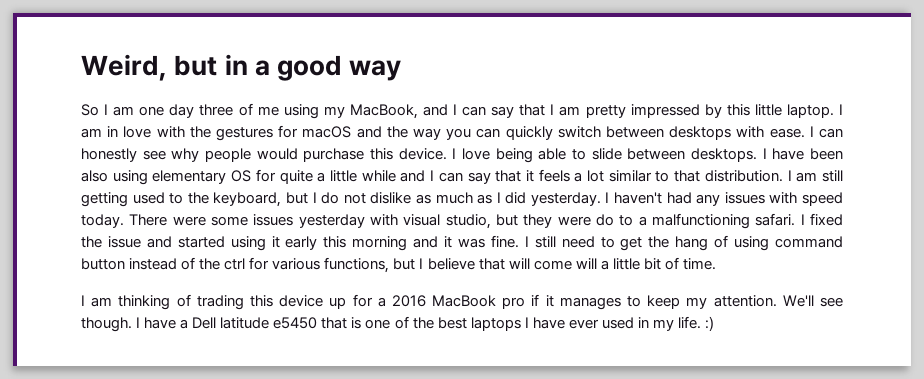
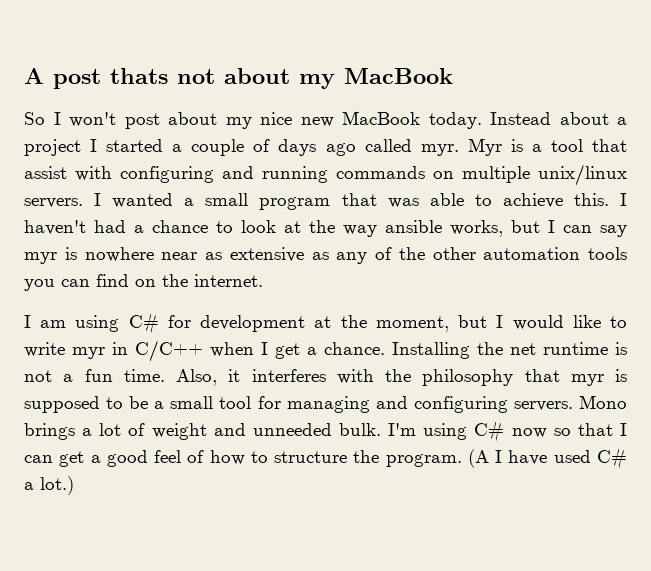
- Weird, but in a good way
- So I am one day three of me using my MacBook, and I can say that I am pretty impressed by this little laptop. I am in love with the gestures for macOS and the way you can quickly switch between desktops with ease. I can honestly see why people would purchase this device. I love being able to slide between desktops. I have been also using elementary OS for quite a little while and I can say that it feels a lot similar to that distribution. I am still getting used to the keyboard, but I do not dislike as much as I did yesterday. I haven't had any issues with speed today. There were some issues yesterday with visual studio, but they were do to a malfunctioning safari. I fixed the issue and started using it early this morning and it was fine. I still need to get the hang of using command button instead of the ctrl for various functions, but I believe that will come will a little bit of time.
- I am thinking of trading this device up for a 2016 MacBook pro if it manages to keep my attention. We'll see though. I have a Dell latitude e5450 that is one of the best laptops I have ever used in my life. :)
+ A post thats not about my MacBook
+ So I won't post about my nice new MacBook today. Instead about a project I started a couple of days ago called myr. Myr is a tool that assist with configuring and running commands on multiple unix/linux servers. I wanted a small program that was able to achieve this. I haven't had a chance to look at the way ansible works, but I can say myr is nowhere near as extensive as any of the other automation tools you can find on the internet.
+ I am using C# for development at the moment, but I would like to write myr in C/C++ when I get a chance. Installing the net runtime is not a fun time. Also, it interferes with the philosophy that myr is supposed to be a small tool for managing and configuring servers. Mono brings a lot of weight and unneeded bulk. I'm using C# now so that I can get a good feel of how to structure the program. (A I have used C# a lot.)

